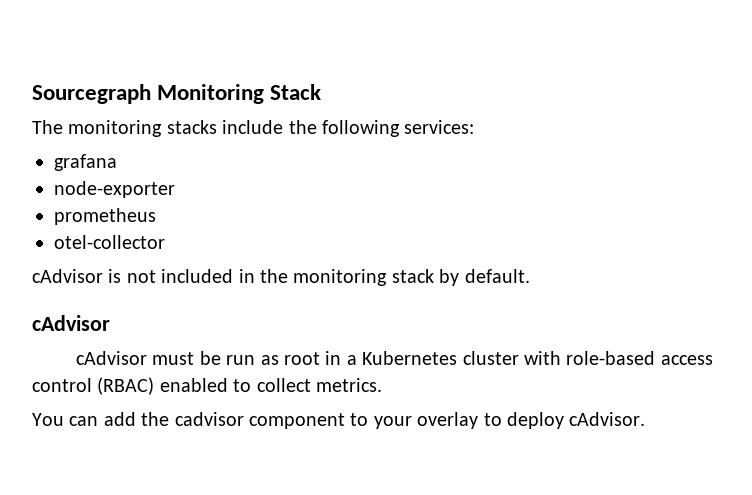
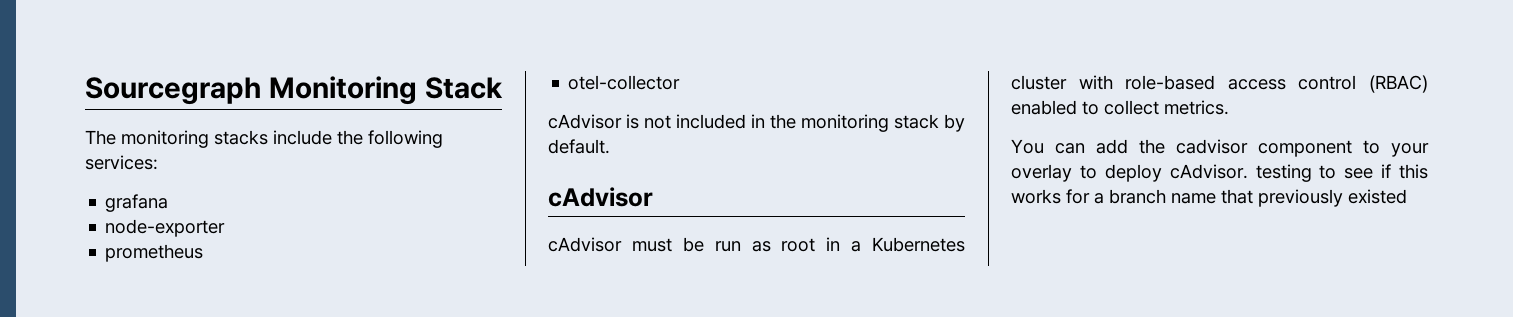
- You can add the cadvisor component to your overlay to deploy cAdvisor.
+ You can add the cadvisor component to your overlay to deploy cAdvisor. testing to see if this works for a branch name that previously existed

